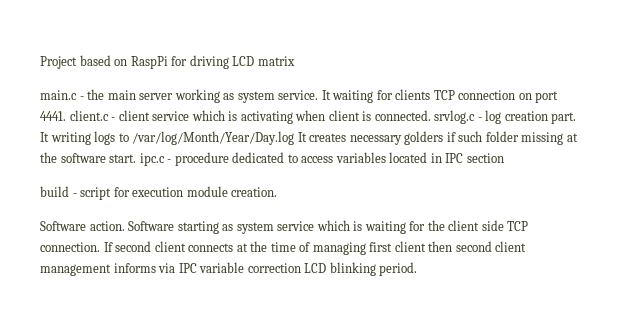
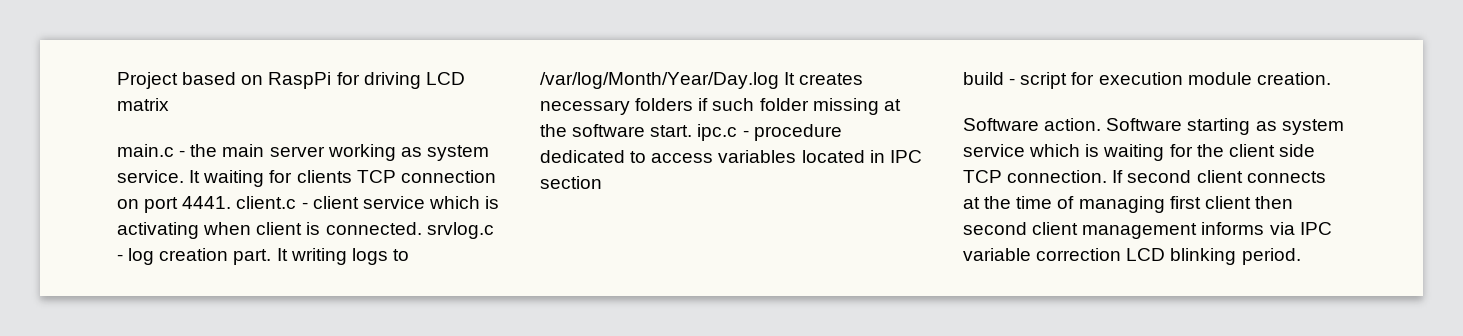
- It writing logs to /var/log/Month/Year/Day.log It creates necessary golders if such folder missing at the software start. ipc.c - procedure dedicated to access variables located in IPC section
+ It writing logs to /var/log/Month/Year/Day.log It creates necessary folders if such folder missing at the software start. ipc.c - procedure dedicated to access variables located in IPC section

